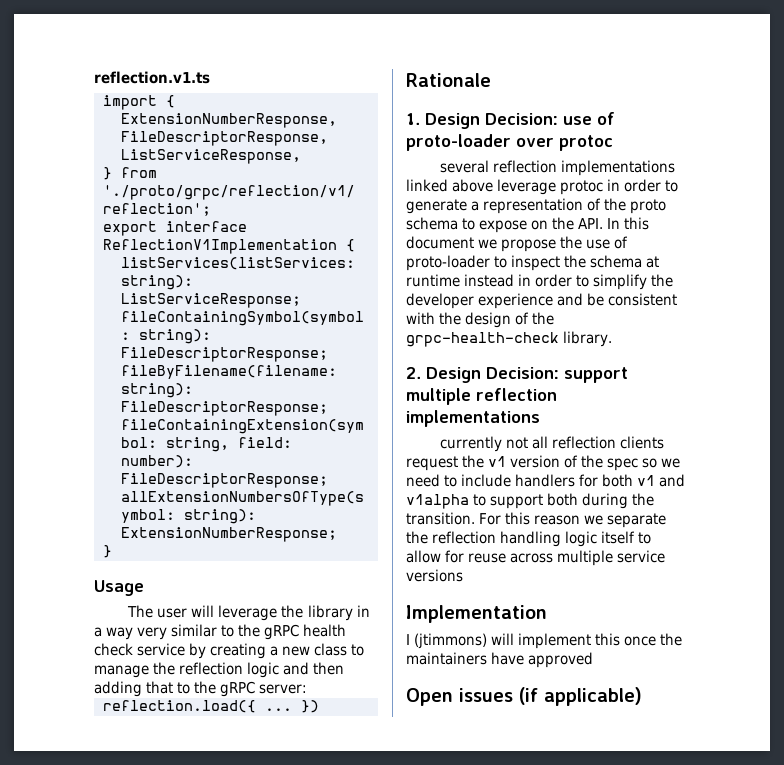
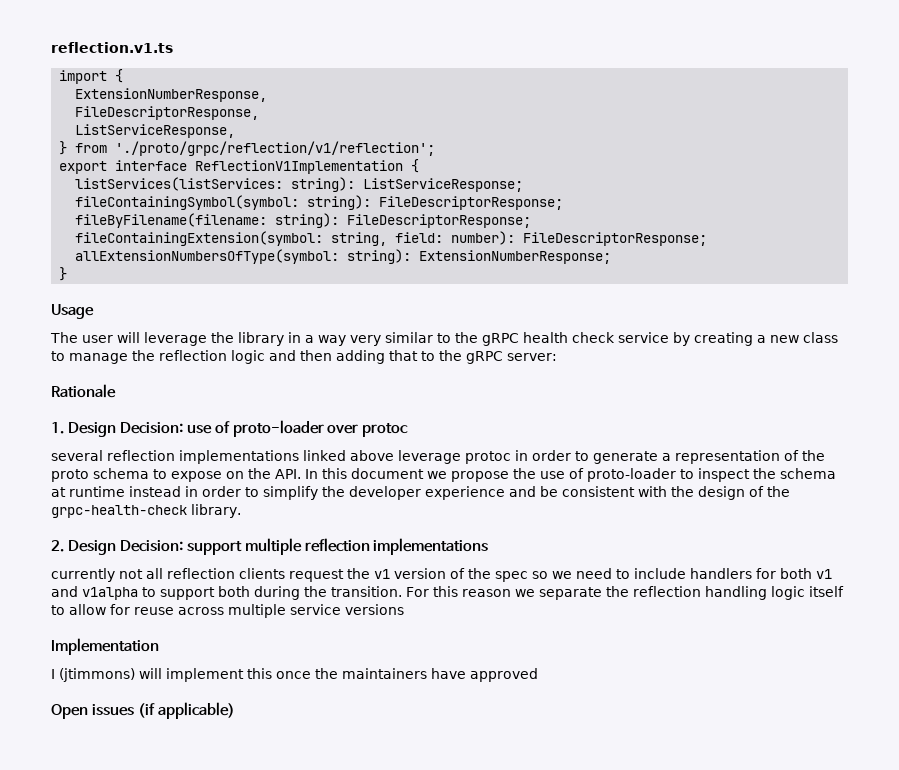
- reflection.load({ ... })

